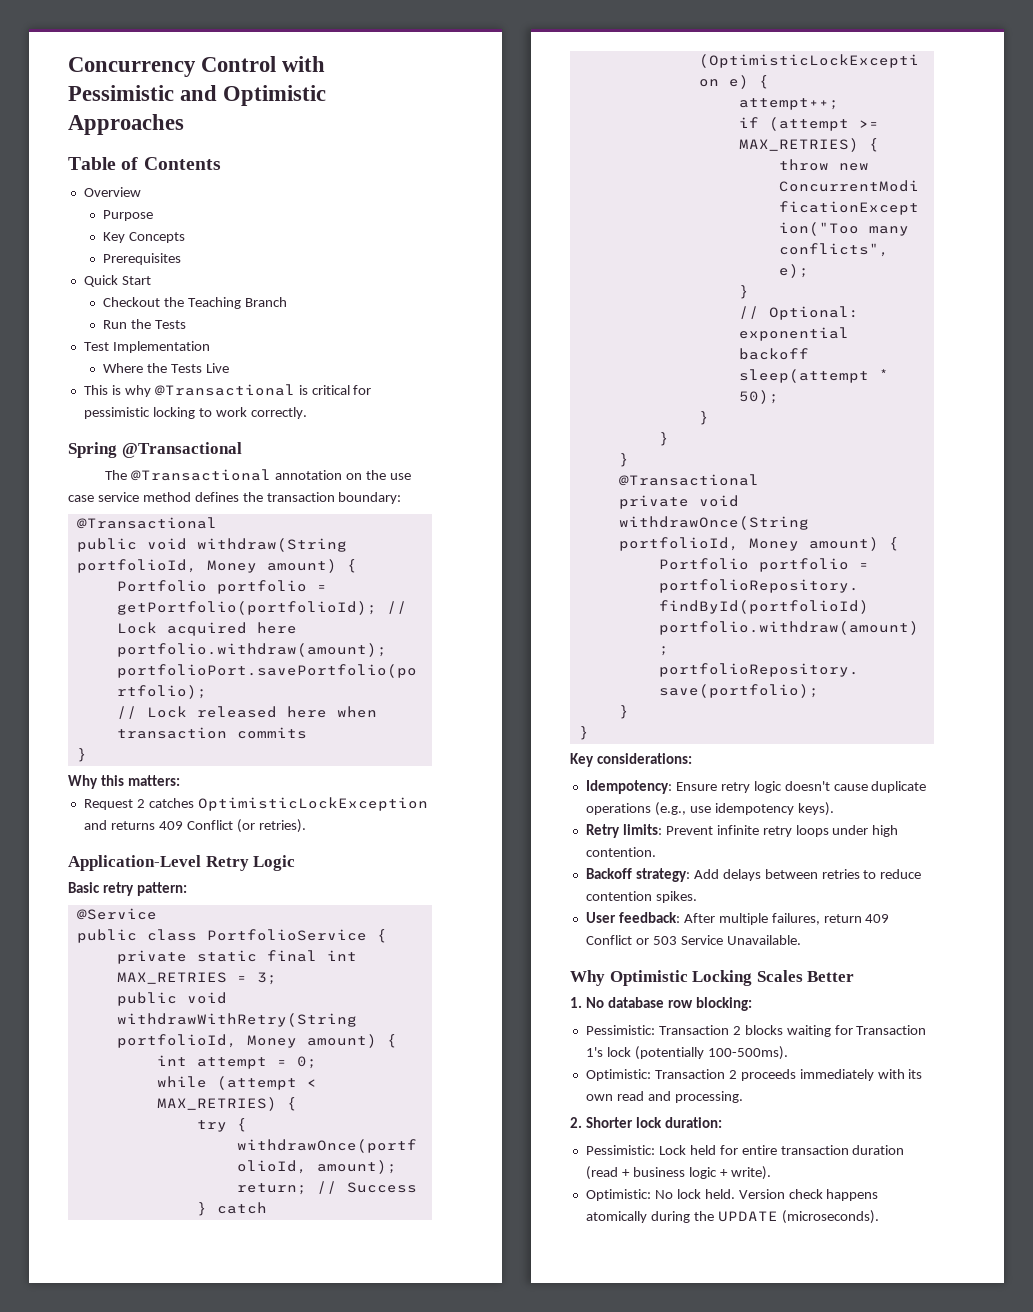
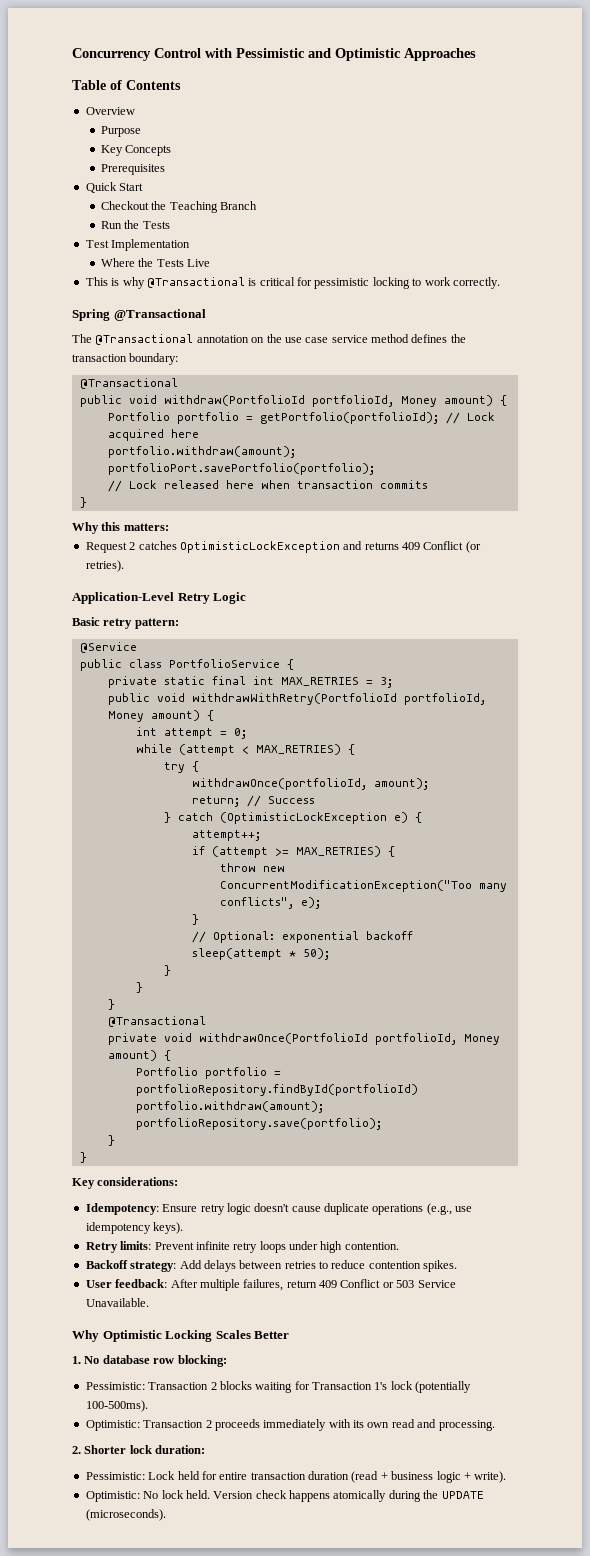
- public void withdraw(String portfolioId, Money amount) {
+ public void withdraw(PortfolioId portfolioId, Money amount) {
- public void withdrawWithRetry(String portfolioId, Money amount) {
+ public void withdrawWithRetry(PortfolioId portfolioId, Money amount) {
- private void withdrawOnce(String portfolioId, Money amount) {
+ private void withdrawOnce(PortfolioId portfolioId, Money amount) {

